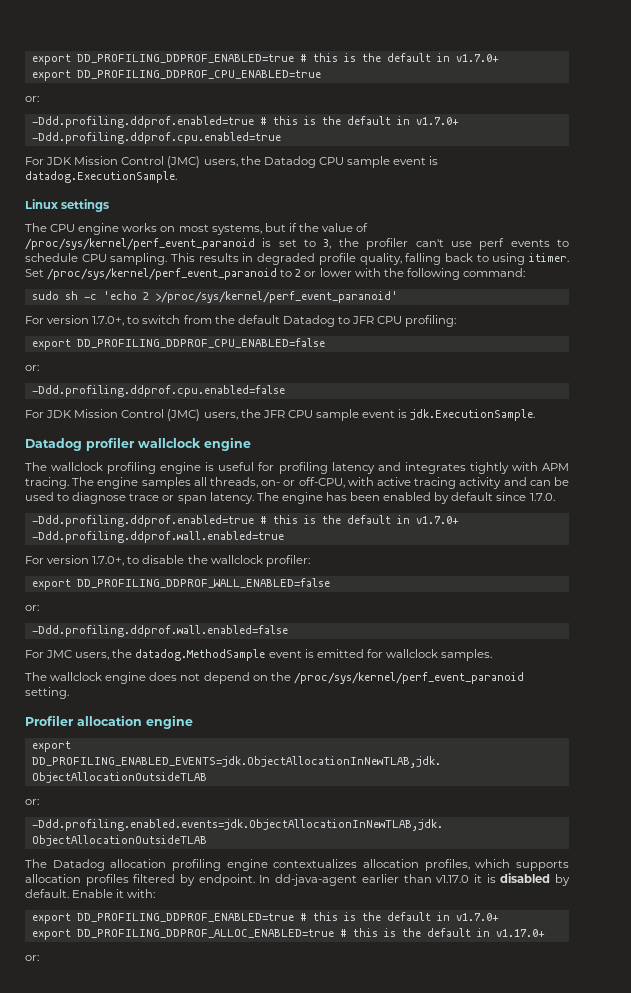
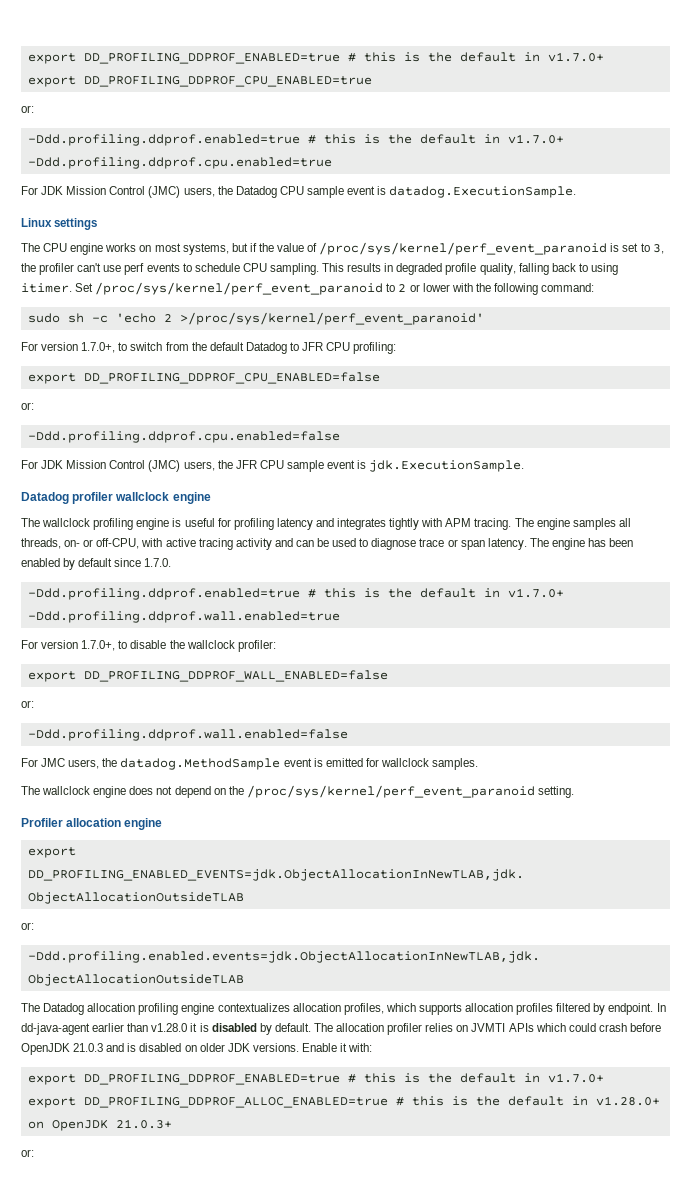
- In dd-java-agent earlier than v1.17.0 it is disabled by default.
+ In dd-java-agent earlier than v1.28.0 it is disabled by default.
+ The allocation profiler relies on JVMTI APIs which could crash before OpenJDK 21.0.3 and is disabled on older JDK versions.
- export DD_PROFILING_DDPROF_ALLOC_ENABLED=true # this is the default in v1.17.0+
+ export DD_PROFILING_DDPROF_ALLOC_ENABLED=true # this is the default in v1.28.0+ on OpenJDK 21.0.3+

